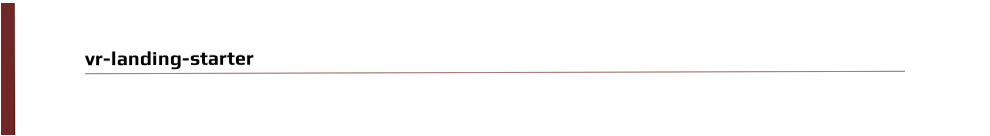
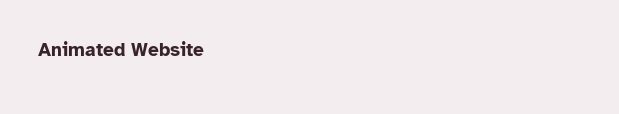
- vr-landing-starter
+ Animated Website

